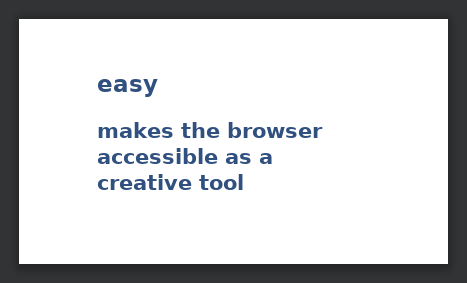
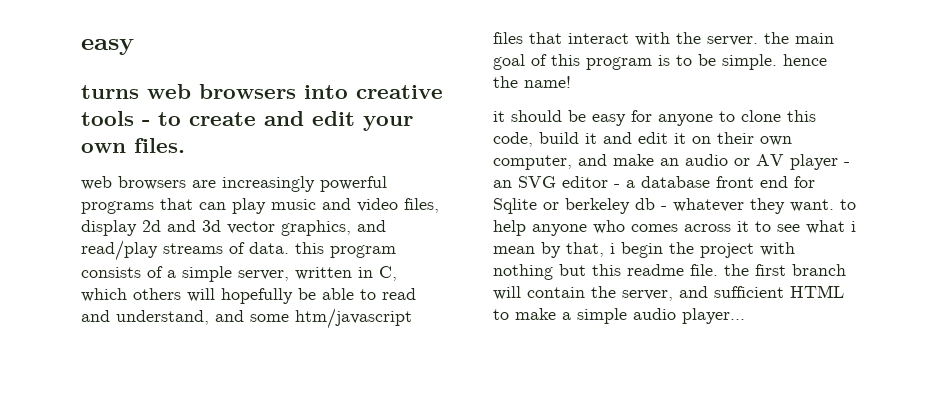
- makes the browser accessible as a creative tool
+ turns web browsers into creative tools - to create and edit your own files.
+ web browsers are increasingly powerful programs that can play music and video files, display 2d and 3d vector graphics, and read/play streams of data. this program consists of a simple server, written in C, which others will hopefully be able to read and understand, and some htm/javascript files that interact with the server. the main goal of this program is to be simple. hence the name!
+ it should be easy for anyone to clone this code, build it and edit it on their own computer, and make an audio or AV player - an SVG editor - a database front end for Sqlite or berkeley db - whatever they want. to help anyone who comes across it to see what i mean by that, i begin the project with nothing but this readme file. the first branch will contain the server, and sufficient HTML to make a simple audio player...

